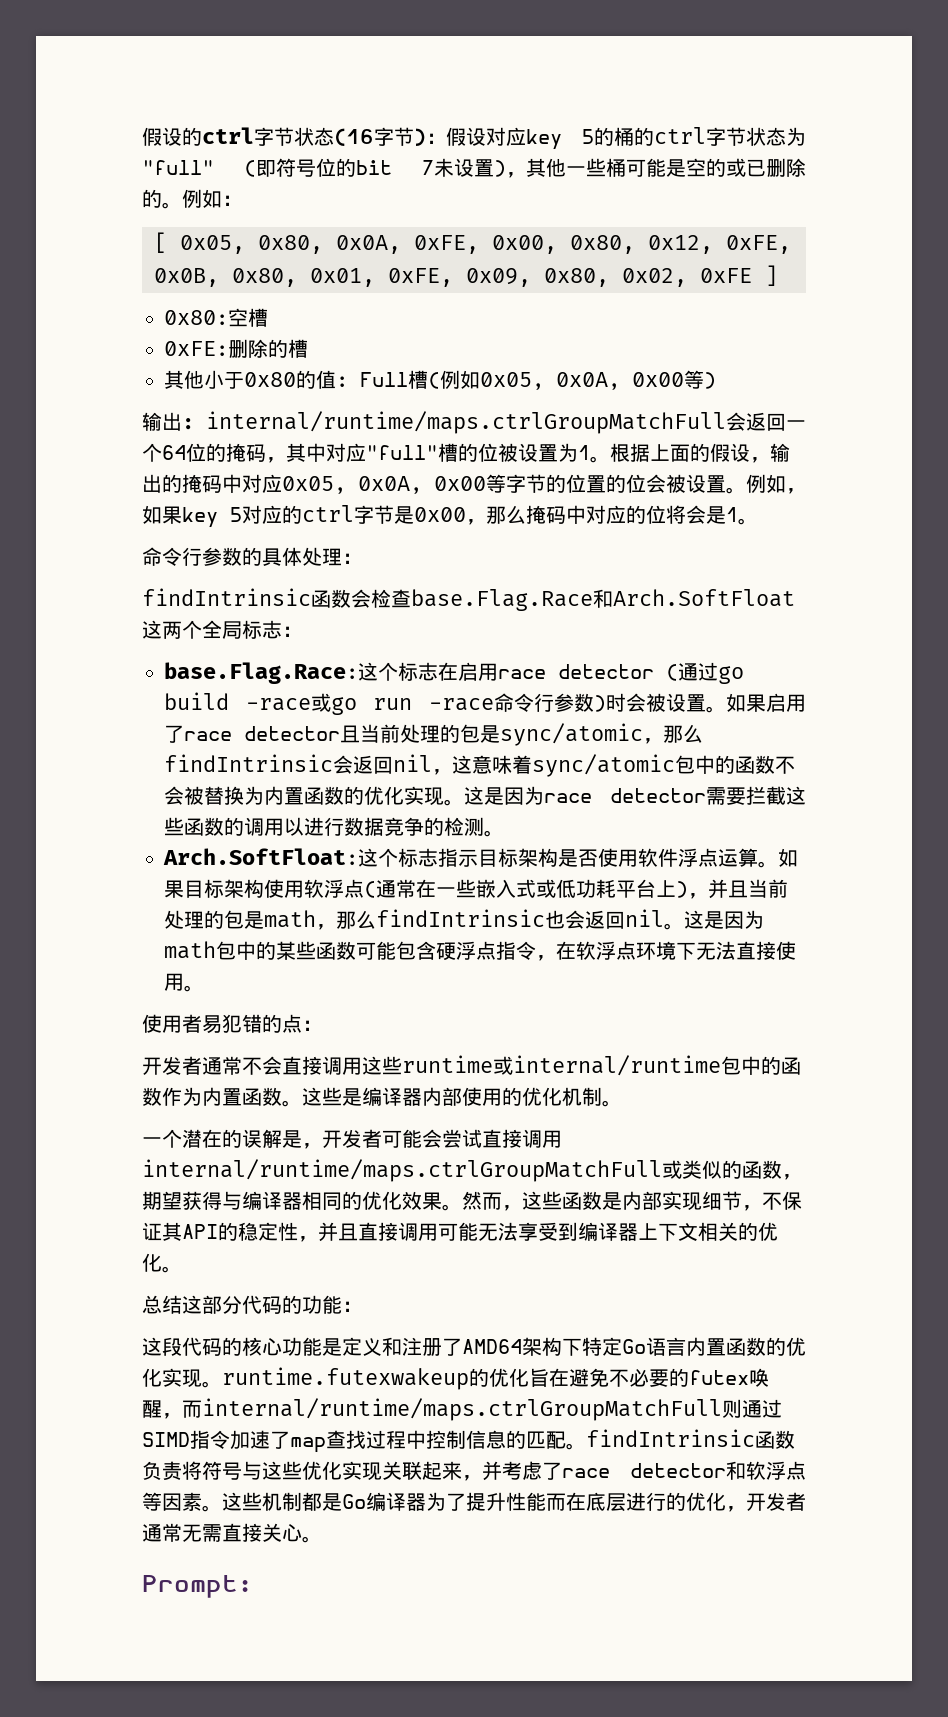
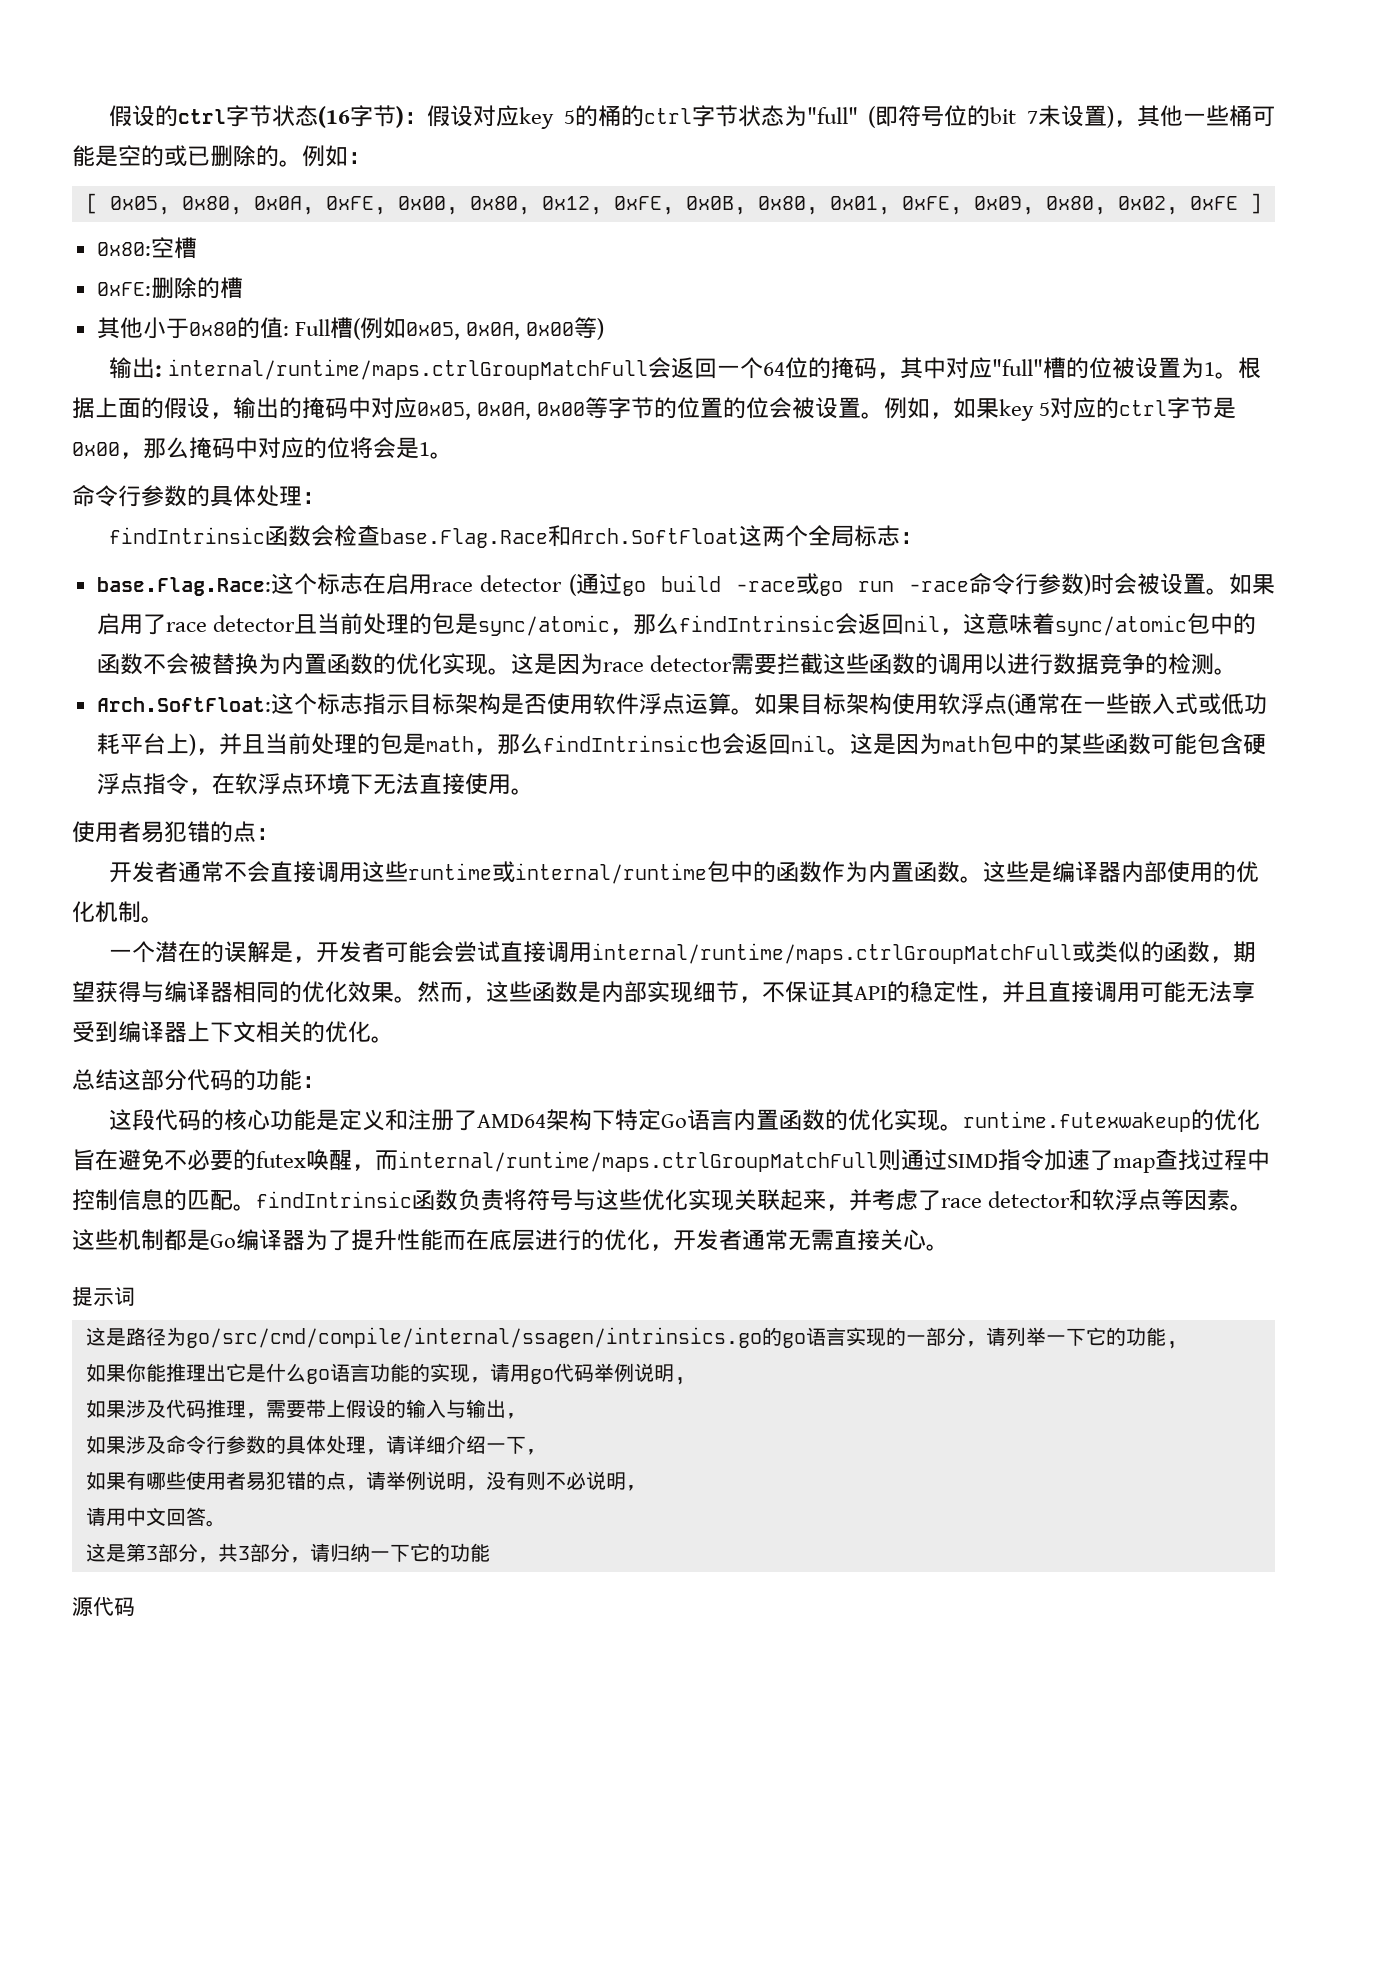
- Prompt:
+ 提示词
+ 这是路径为go/src/cmd/compile/internal/ssagen/intrinsics.go的go语言实现的一部分，请列举一下它的功能,
+ 如果你能推理出它是什么go语言功能的实现，请用go代码举例说明,
+ 如果涉及代码推理，需要带上假设的输入与输出，
+ 如果涉及命令行参数的具体处理，请详细介绍一下，
+ 如果有哪些使用者易犯错的点，请举例说明，没有则不必说明，
+ 请用中文回答。
+ 这是第3部分，共3部分，请归纳一下它的功能
+ 源代码

